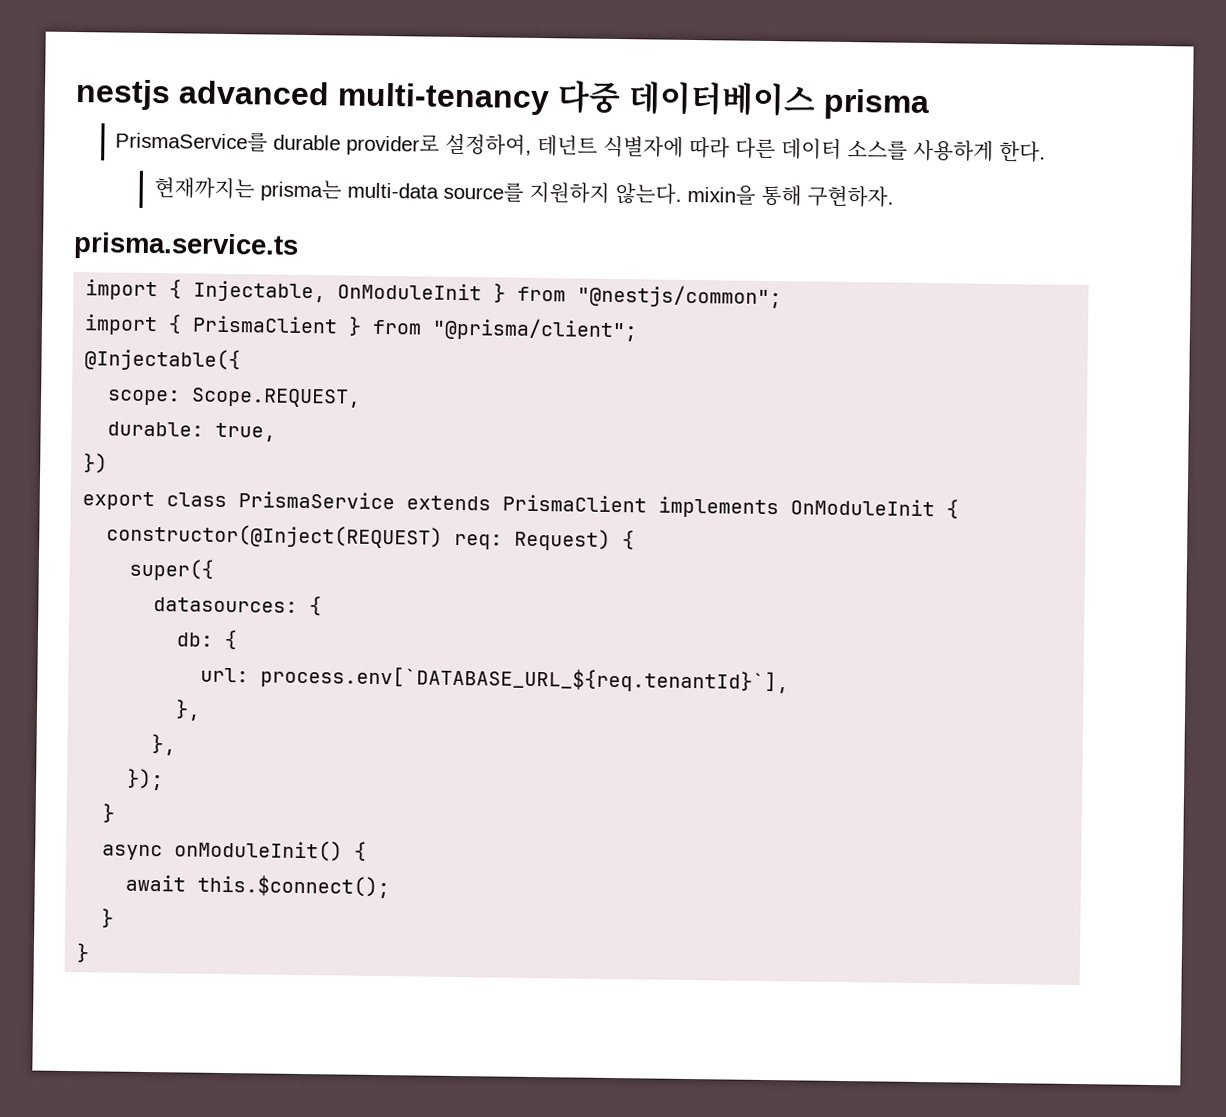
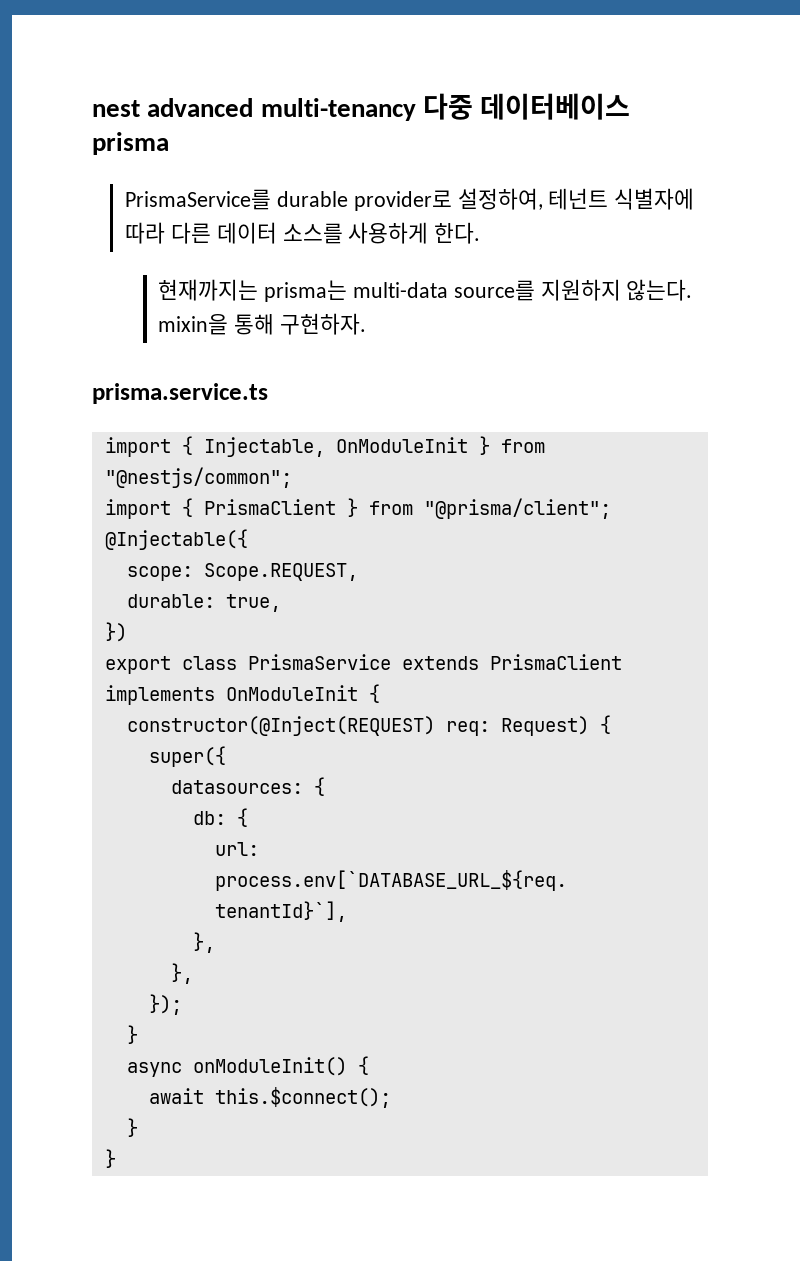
- nestjs advanced multi-tenancy 다중 데이터베이스 prisma
+ nest advanced multi-tenancy 다중 데이터베이스 prisma

